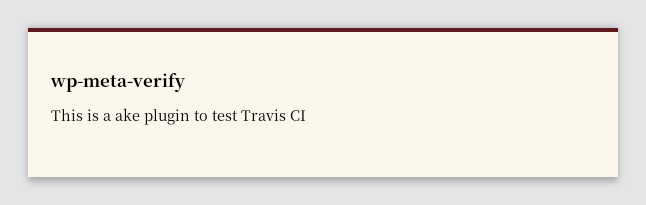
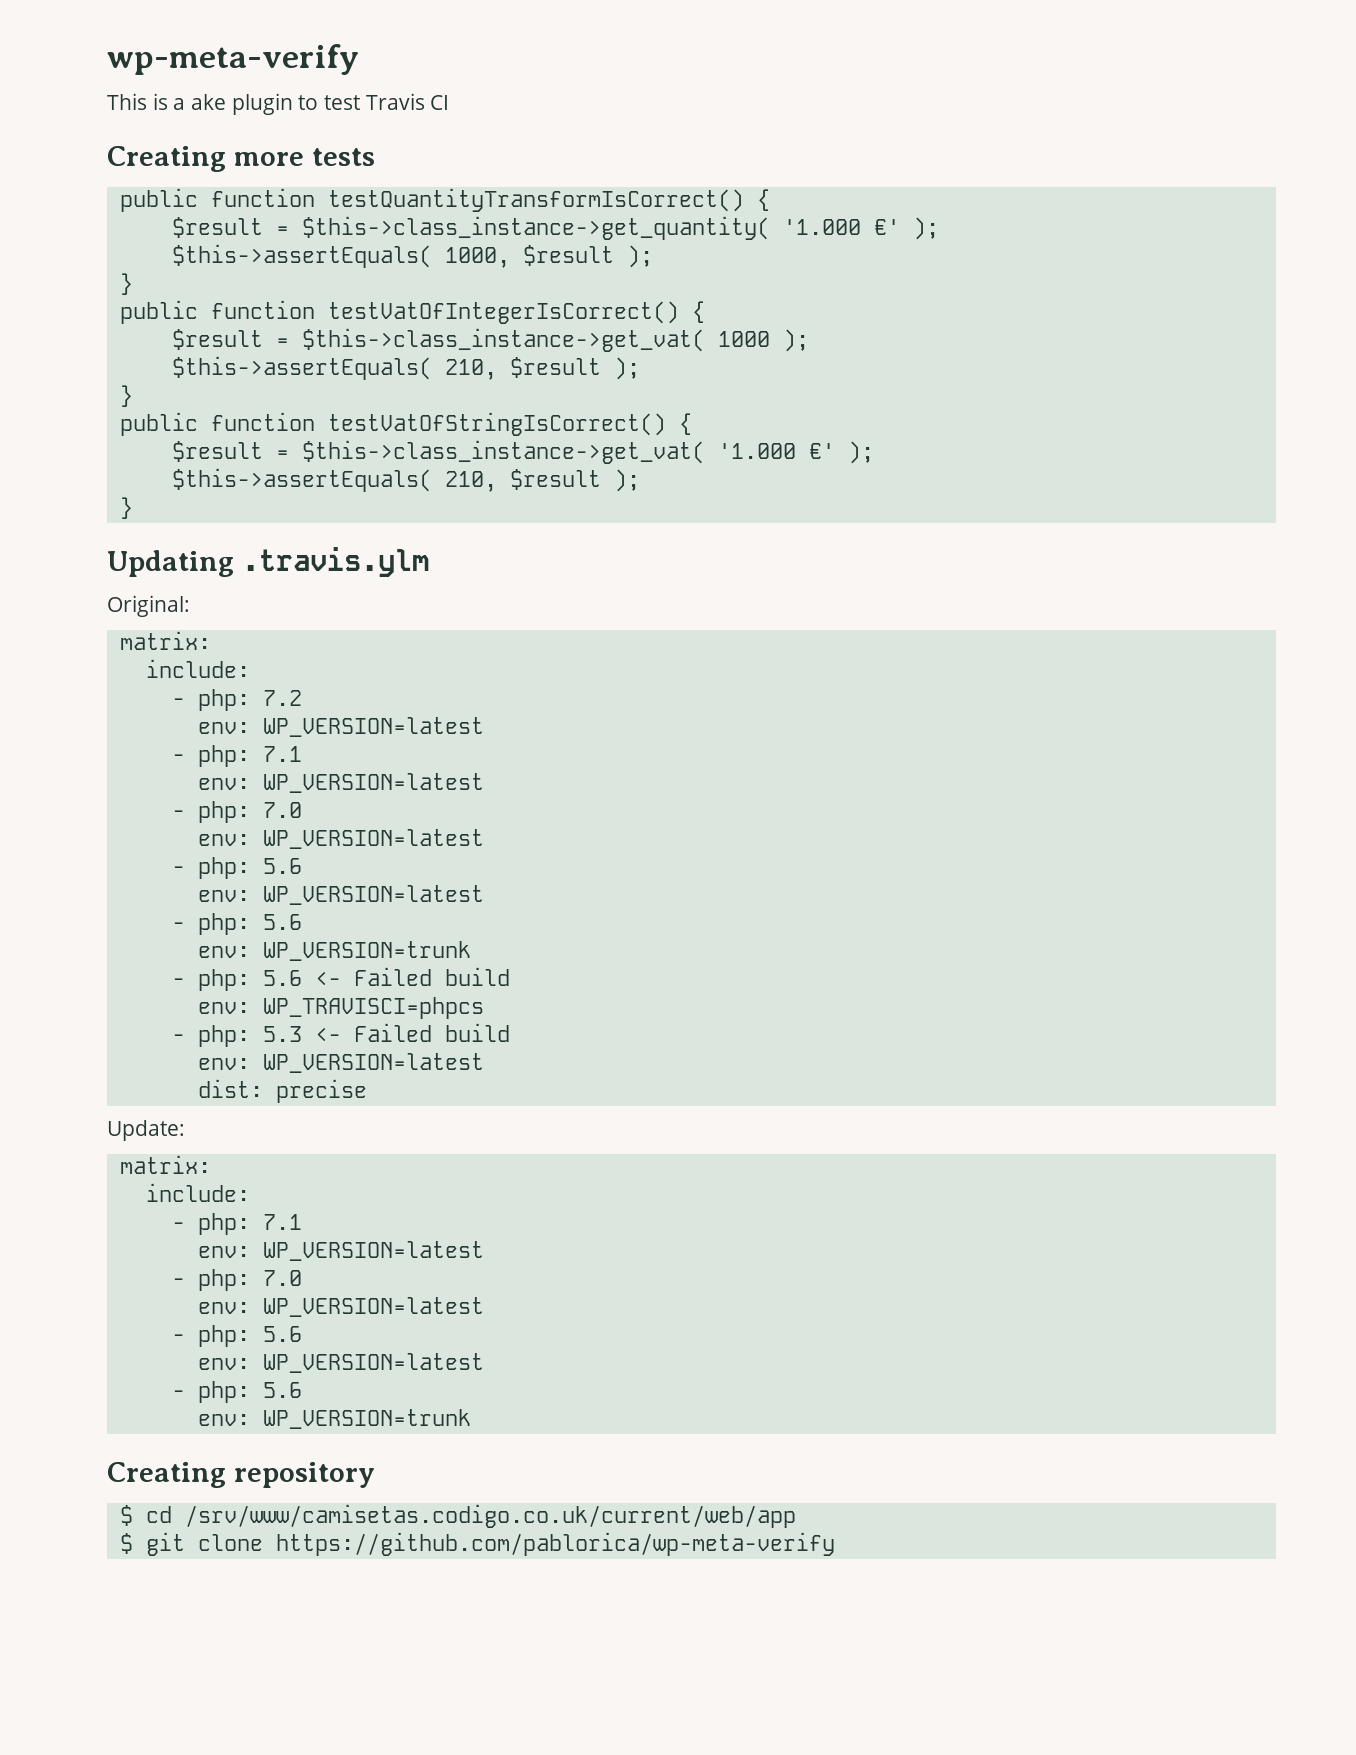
+ Creating more tests
+ public function testQuantityTransformIsCorrect() {
+ $result = $this->class_instance->get_quantity( '1.000 €' );
+ $this->assertEquals( 1000, $result );
+ }
+ public function testVatOfIntegerIsCorrect() {
+ $result = $this->class_instance->get_vat( 1000 );
+ $this->assertEquals( 210, $result );
+ }
+ public function testVatOfStringIsCorrect() {
+ $result = $this->class_instance->get_vat( '1.000 €' );
+ $this->assertEquals( 210, $result );
+ }
+ Updating .travis.ylm
+ Original:
+ matrix:
+ include:
+ - php: 7.2
+ env: WP_VERSION=latest
+ - php: 7.1
+ env: WP_VERSION=latest
+ - php: 7.0
+ env: WP_VERSION=latest
+ - php: 5.6
+ env: WP_VERSION=latest
+ - php: 5.6
+ env: WP_VERSION=trunk
+ - php: 5.6 <- Failed build
+ env: WP_TRAVISCI=phpcs
+ - php: 5.3 <- Failed build
+ env: WP_VERSION=latest
+ dist: precise
+ Update:
+ matrix:
+ include:
+ - php: 7.1
+ env: WP_VERSION=latest
+ - php: 7.0
+ env: WP_VERSION=latest
+ - php: 5.6
+ env: WP_VERSION=latest
+ - php: 5.6
+ env: WP_VERSION=trunk
+ Creating repository
+ $ cd /srv/www/camisetas.codigo.co.uk/current/web/app
+ $ git clone https://github.com/pablorica/wp-meta-verify

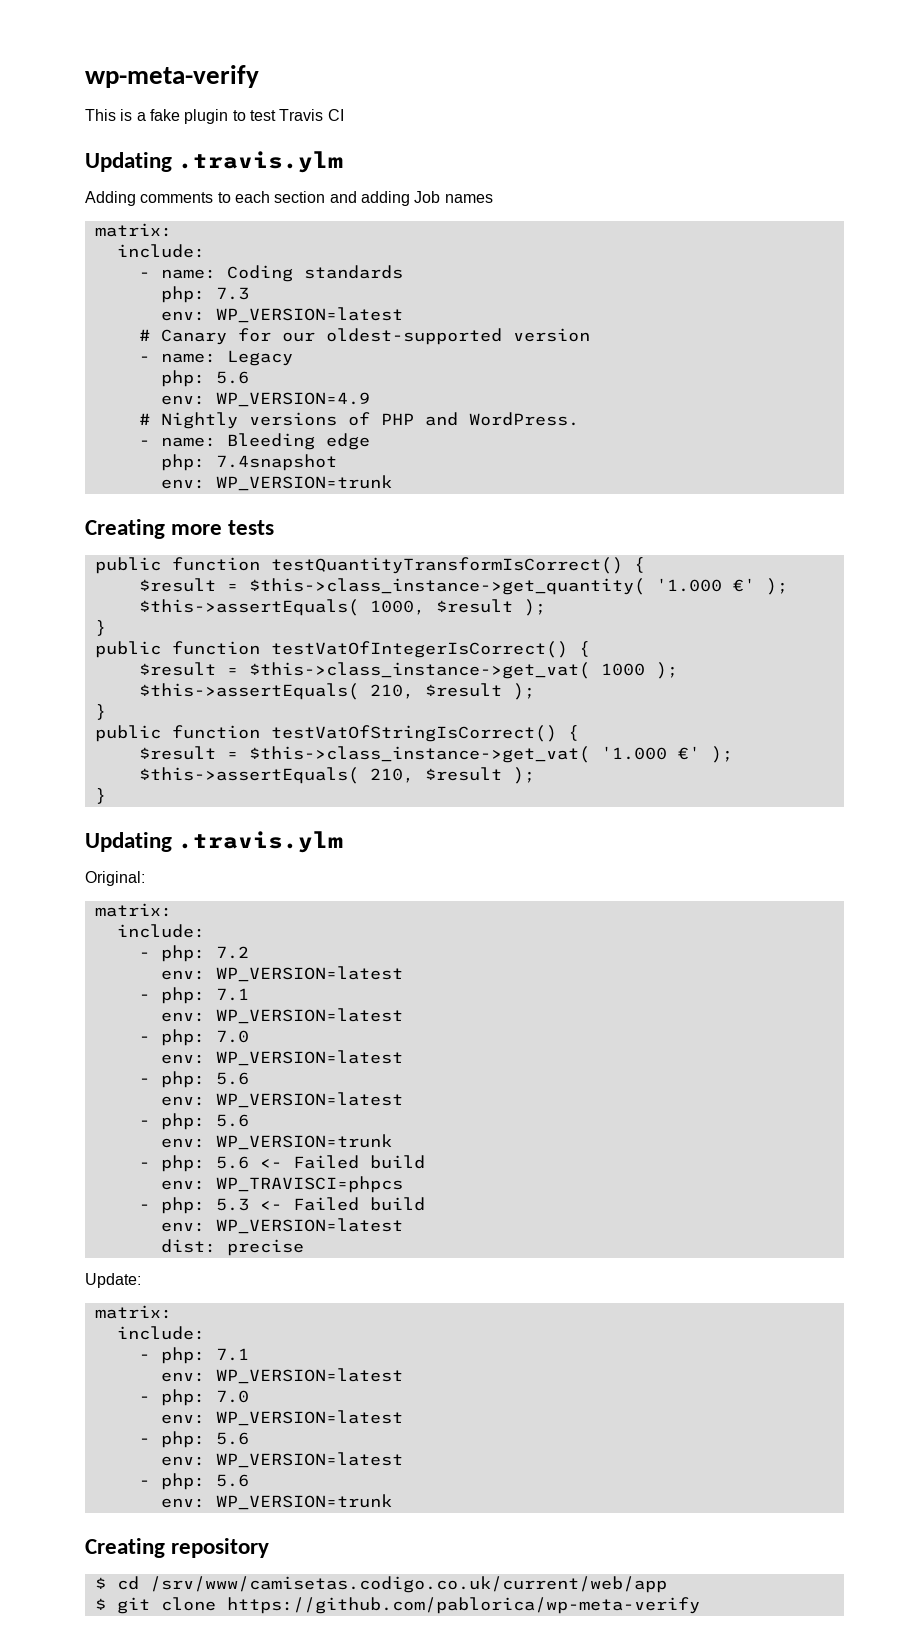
- This is a ake plugin to test Travis CI
+ This is a fake plugin to test Travis CI
+ Updating .travis.ylm
+ Adding comments to each section and adding Job names
+ matrix:
+ include:
+ - name: Coding standards
+ php: 7.3
+ env: WP_VERSION=latest
+ # Canary for our oldest-supported version
+ - name: Legacy
+ php: 5.6
+ env: WP_VERSION=4.9
+ # Nightly versions of PHP and WordPress.
+ - name: Bleeding edge
+ php: 7.4snapshot
+ env: WP_VERSION=trunk

